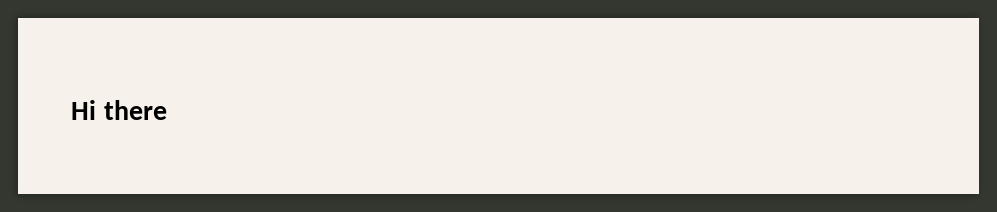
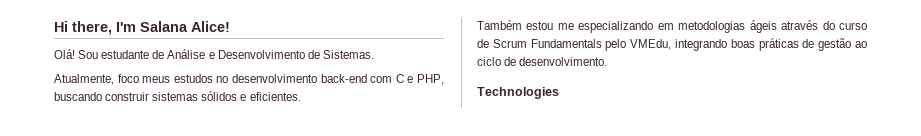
- Hi there
+ Hi there, I'm Salana Alice!
+ Olá! Sou estudante de Análise e Desenvolvimento de Sistemas.
+ Atualmente, foco meus estudos no desenvolvimento back-end com C e PHP, buscando construir sistemas sólidos e eficientes.
+ Também estou me especializando em metodologias ágeis através do curso de Scrum Fundamentals pelo VMEdu, integrando boas práticas de gestão ao ciclo de desenvolvimento.
+ Technologies

